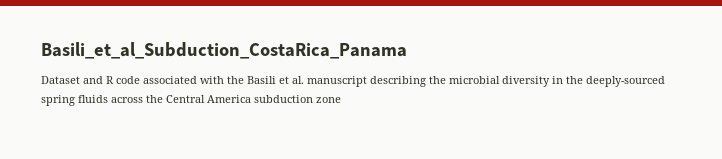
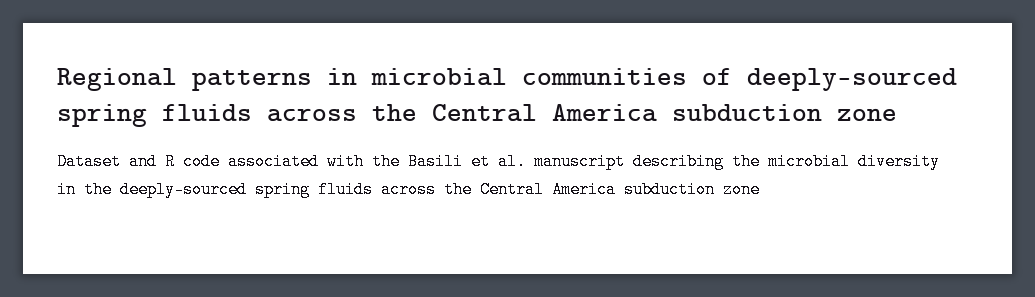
- Basili_et_al_Subduction_CostaRica_Panama
+ Regional patterns in microbial communities of deeply-sourced spring fluids across the Central America subduction zone

